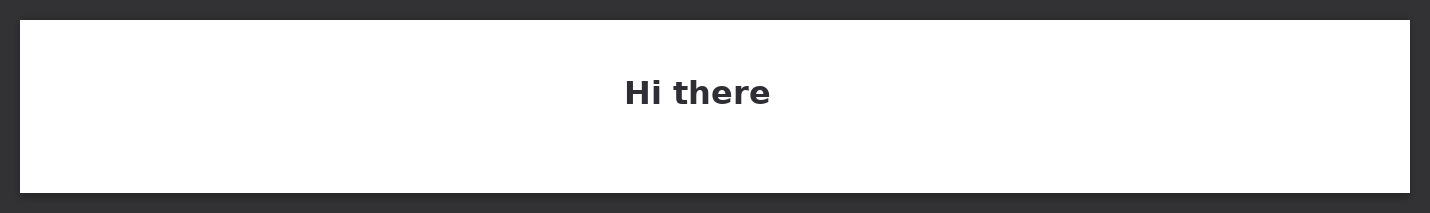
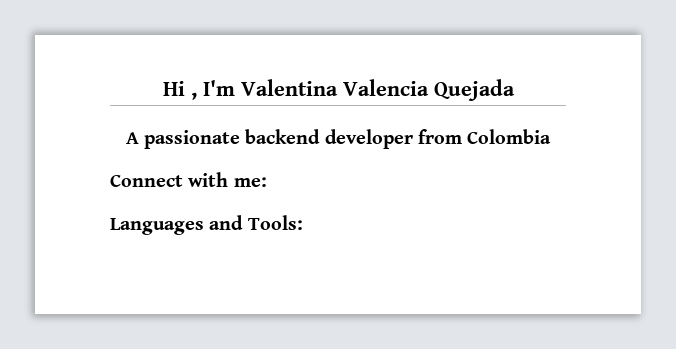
- Hi there
+ Hi , I'm Valentina Valencia Quejada
+ A passionate backend developer from Colombia
+ Connect with me:
+ Languages and Tools:

